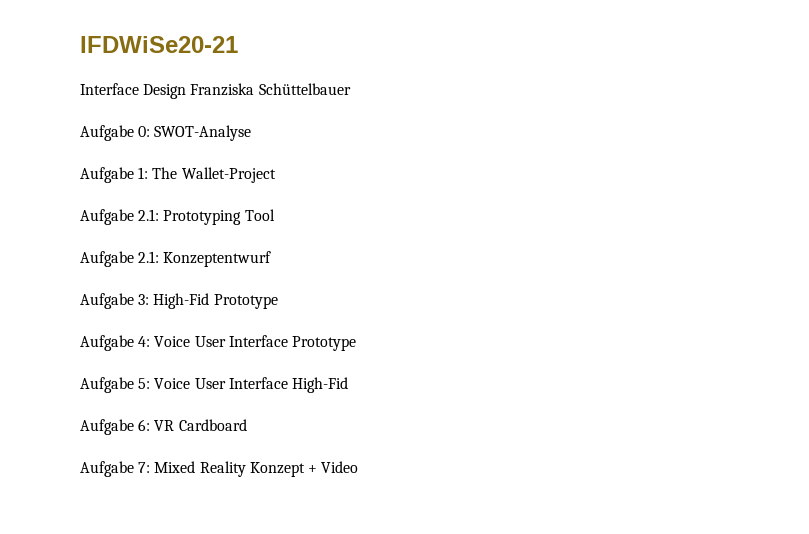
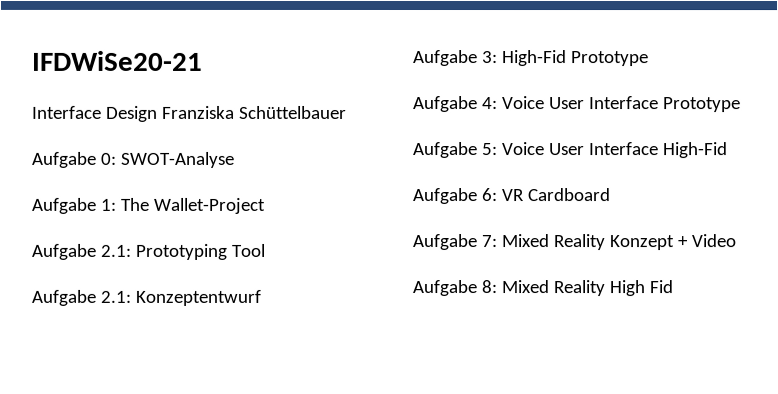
+ Aufgabe 8: Mixed Reality High Fid

